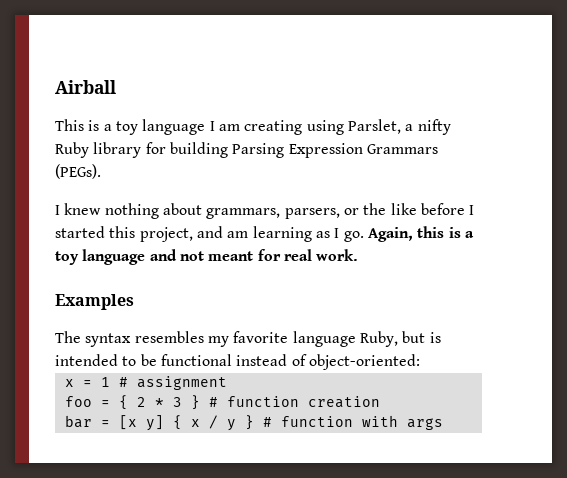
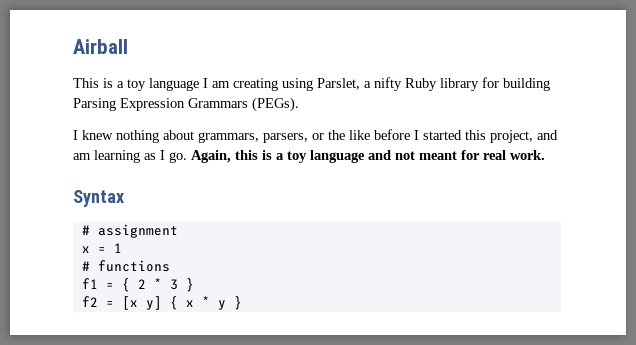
- Examples
- The syntax resembles my favorite language Ruby, but is intended to be functional instead of object-oriented:
+ Syntax
+ # assignment
- x = 1 # assignment
- foo = { 2 * 3 } # function creation
- bar = [x y] { x / y } # function with args
+ x = 1
+ # functions
+ f1 = { 2 * 3 }
+ f2 = [x y] { x * y }

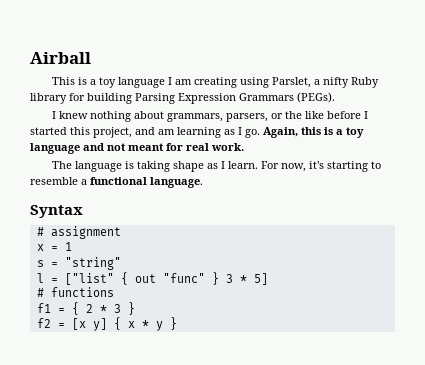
+ The language is taking shape as I learn. For now, it's starting to resemble a functional language.
+ s = "string"
+ l = ["list" { out "func" } 3 * 5]

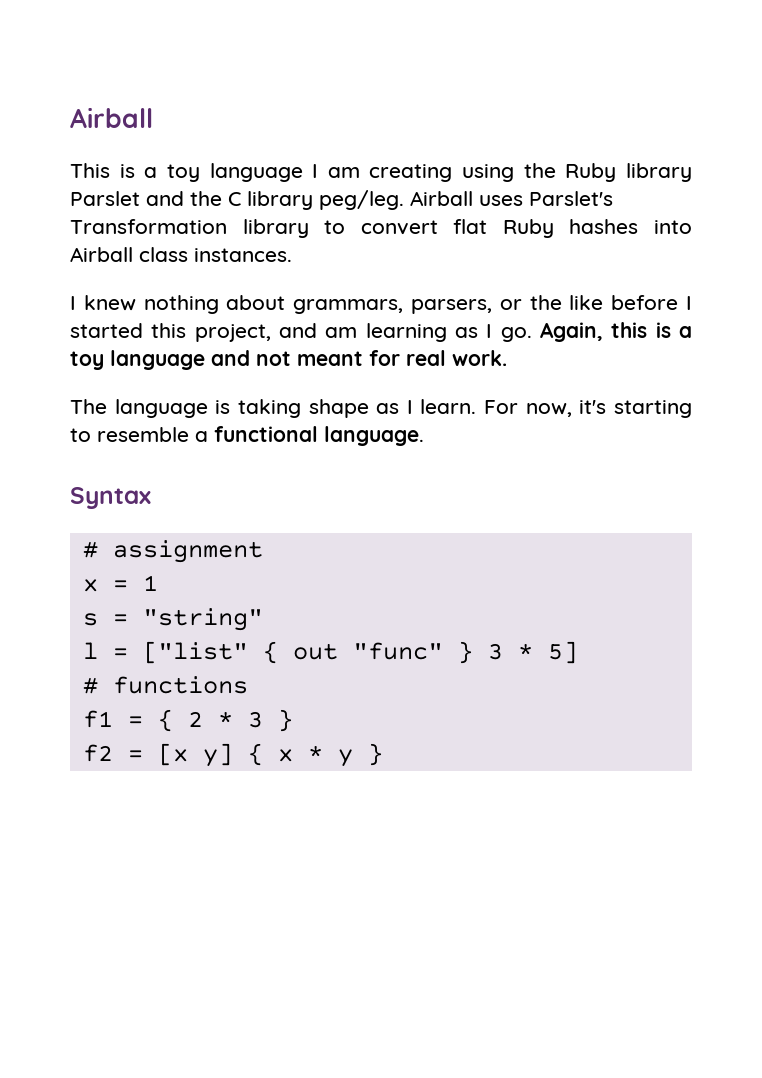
- This is a toy language I am creating using Parslet, a nifty Ruby library for building Parsing Expression Grammars (PEGs).
+ This is a toy language I am creating using the Ruby library Parslet and the C library peg/leg. Airball uses Parslet's Transformation library to convert flat Ruby hashes into Airball class instances.

